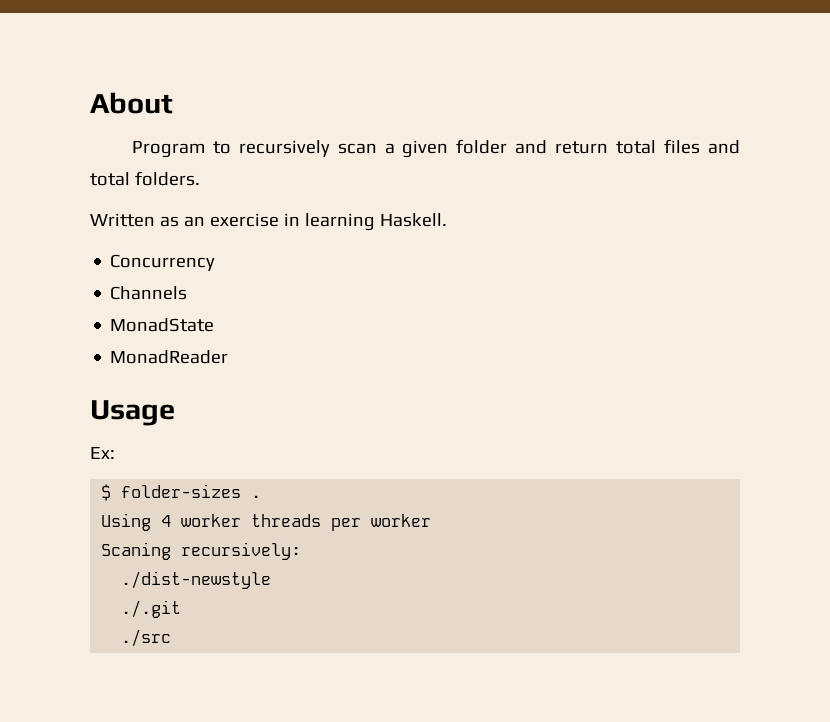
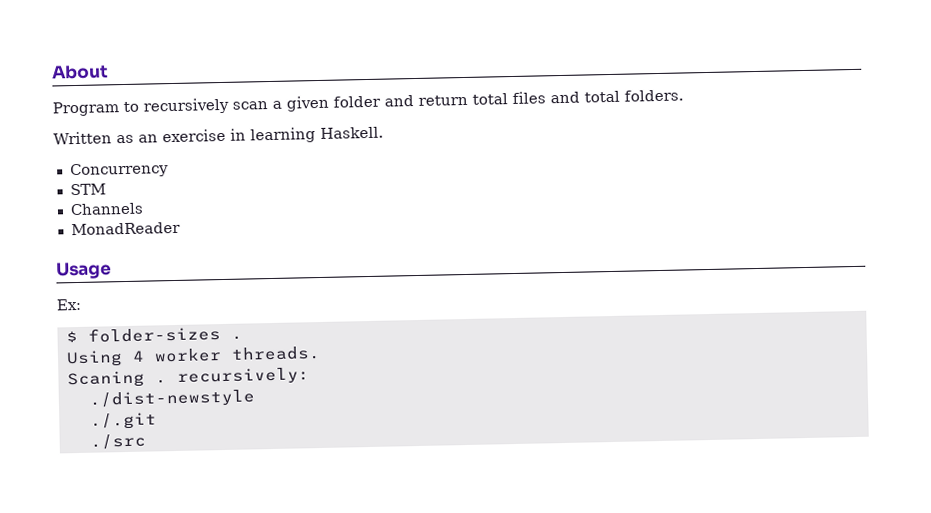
+ STM
- MonadState
- Using 4 worker threads per worker
+ Using 4 worker threads.
- Scaning recursively:
+ Scaning . recursively:

